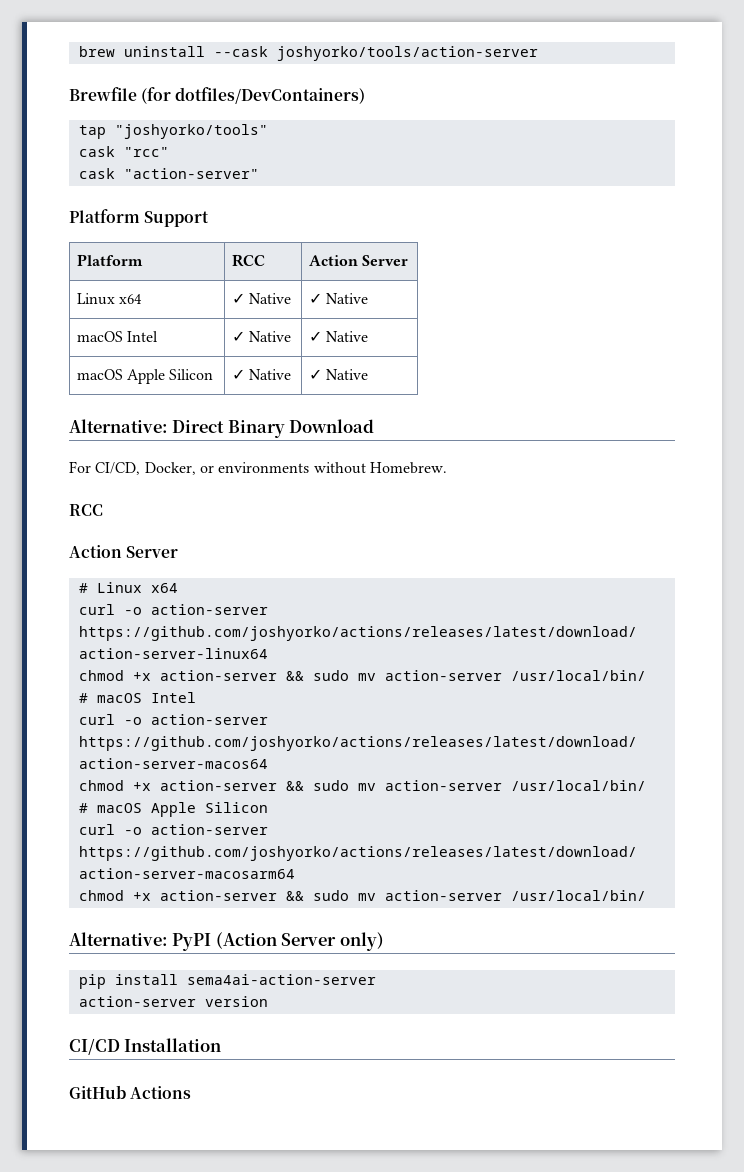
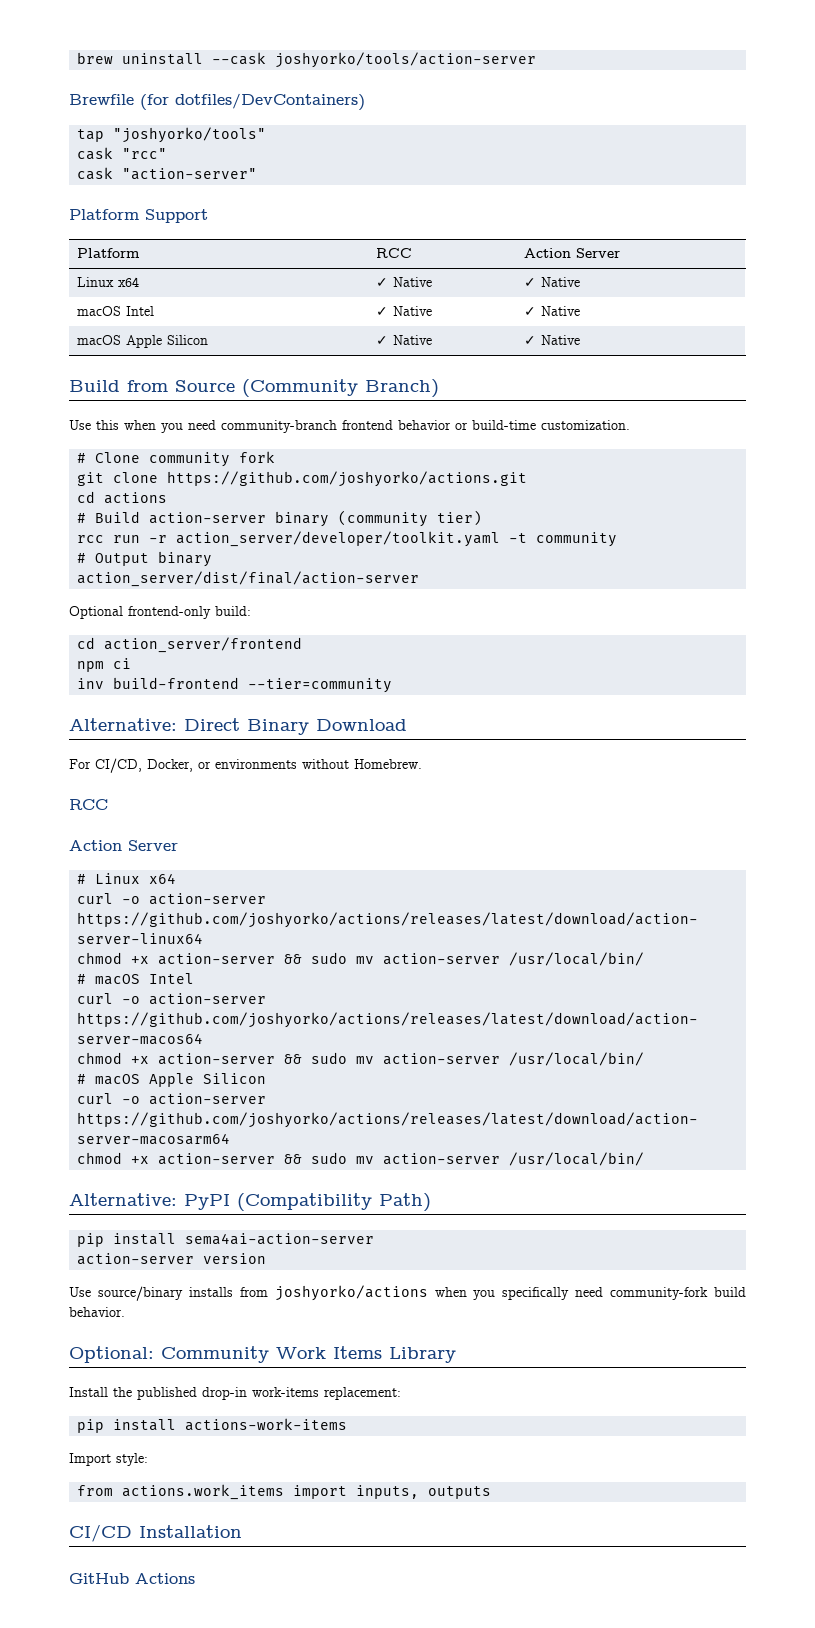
+ Build from Source (Community Branch)
+ Use this when you need community-branch frontend behavior or build-time customization.
+ # Clone community fork
+ git clone https://github.com/joshyorko/actions.git
+ cd actions
+ # Build action-server binary (community tier)
+ rcc run -r action_server/developer/toolkit.yaml -t community
+ # Output binary
+ action_server/dist/final/action-server
+ Optional frontend-only build:
+ cd action_server/frontend
+ npm ci
+ inv build-frontend --tier=community
- Alternative: PyPI (Action Server only)
+ Alternative: PyPI (Compatibility Path)
+ Use source/binary installs from joshyorko/actions when you specifically need community-fork build behavior.
+ Optional: Community Work Items Library
+ Install the published drop-in work-items replacement:
+ pip install actions-work-items
+ Import style:
+ from actions.work_items import inputs, outputs

